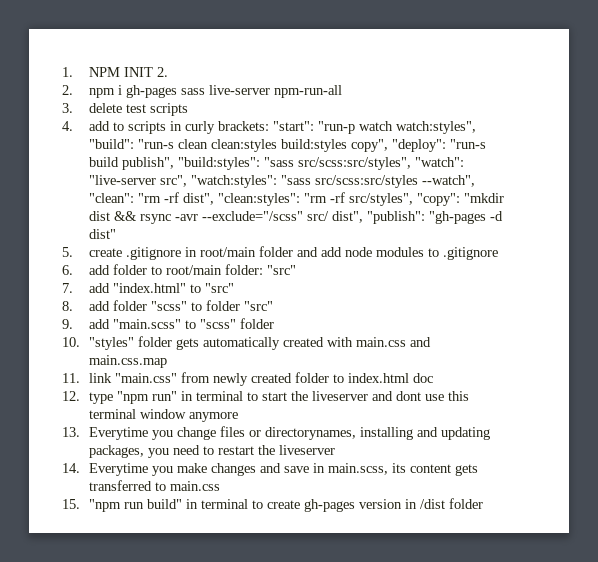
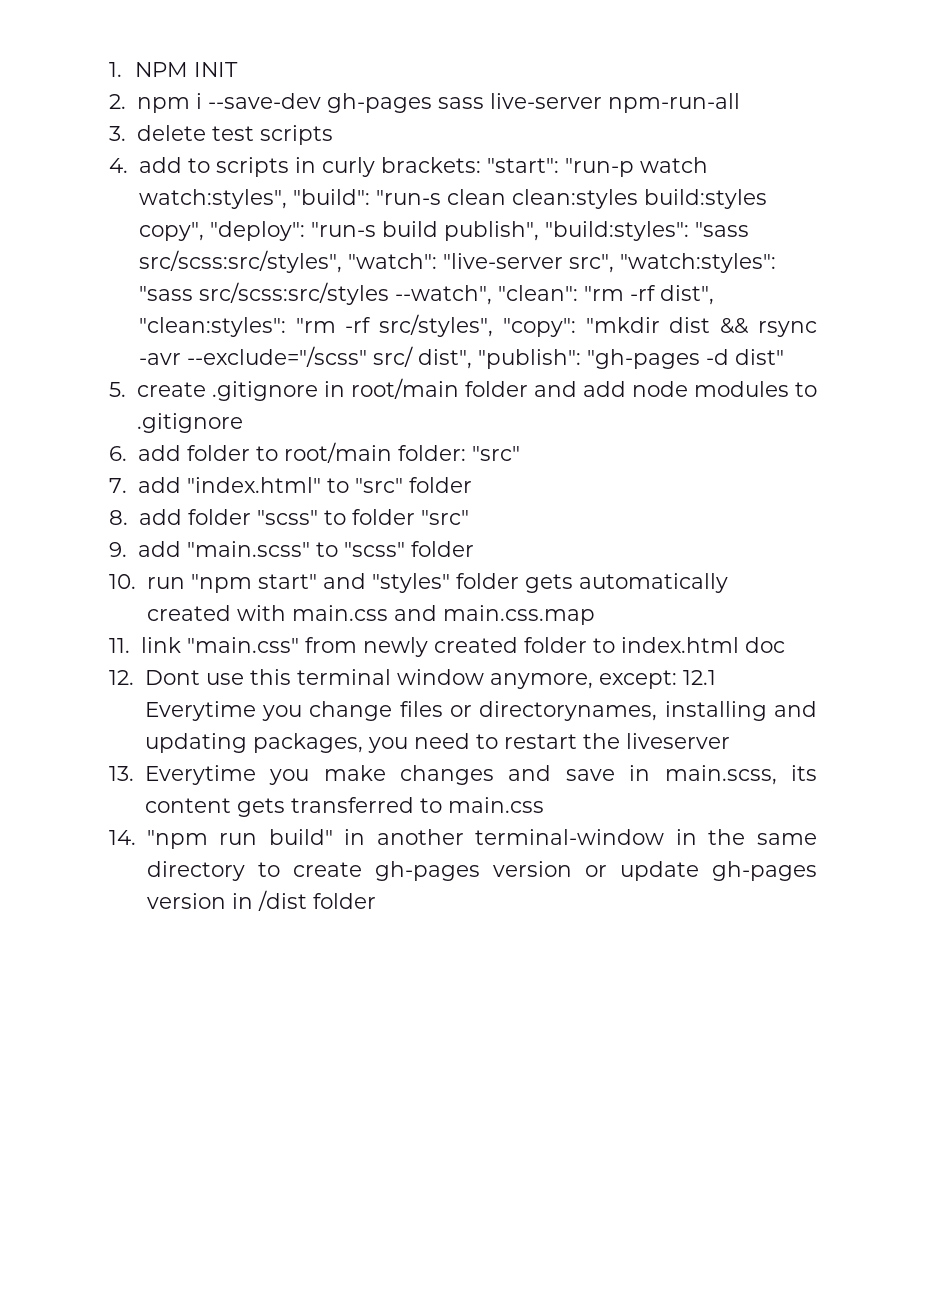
- 1. NPM INIT 2.
+ 1. NPM INIT
- 2. npm i gh-pages sass live-server npm-run-all
+ 2. npm i --save-dev gh-pages sass live-server npm-run-all
- 7. add "index.html" to "src"
+ 7. add "index.html" to "src" folder
- 10. "styles" folder gets automatically created with main.css and main.css.map
+ 10. run "npm start" and "styles" folder gets automatically created with main.css and main.css.map
- 12. type "npm run" in terminal to start the liveserver and dont use this terminal window anymore
- 13. Everytime you change files or directorynames, installing and updating packages, you need to restart the liveserver
+ 12. Dont use this terminal window anymore, except: 12.1 Everytime you change files or directorynames, installing and updating packages, you need to restart the liveserver
- 14. Everytime you make changes and save in main.scss, its content gets transferred to main.css
+ 13. Everytime you make changes and save in main.scss, its content gets transferred to main.css
- 15. "npm run build" in terminal to create gh-pages version in /dist folder
+ 14. "npm run build" in another terminal-window in the same directory to create gh-pages version or update gh-pages version in /dist folder

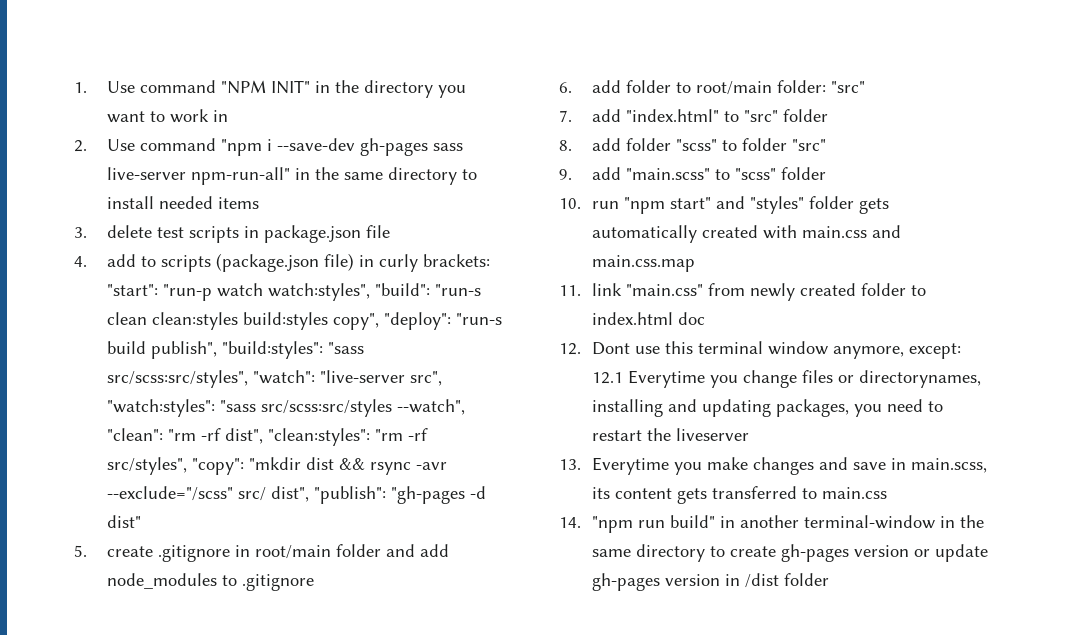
- 1. NPM INIT
- 2. npm i --save-dev gh-pages sass live-server npm-run-all
+ 1. Use command "NPM INIT" in the directory you want to work in
+ 2. Use command "npm i --save-dev gh-pages sass live-server npm-run-all" in the same directory to install needed items
- 3. delete test scripts
+ 3. delete test scripts in package.json file
- 4. add to scripts in curly brackets: "start": "run-p watch watch:styles", "build": "run-s clean clean:styles build:styles copy", "deploy": "run-s build publish", "build:styles": "sass src/scss:src/styles", "watch": "live-server src", "watch:styles": "sass src/scss:src/styles --watch", "clean": "rm -rf dist", "clean:styles": "rm -rf src/styles", "copy": "mkdir dist && rsync -avr --exclude="/scss" src/ dist", "publish": "gh-pages -d dist"
+ 4. add to scripts (package.json file) in curly brackets: "start": "run-p watch watch:styles", "build": "run-s clean clean:styles build:styles copy", "deploy": "run-s build publish", "build:styles": "sass src/scss:src/styles", "watch": "live-server src", "watch:styles": "sass src/scss:src/styles --watch", "clean": "rm -rf dist", "clean:styles": "rm -rf src/styles", "copy": "mkdir dist && rsync -avr --exclude="/scss" src/ dist", "publish": "gh-pages -d dist"
- 5. create .gitignore in root/main folder and add node modules to .gitignore
+ 5. create .gitignore in root/main folder and add node_modules to .gitignore

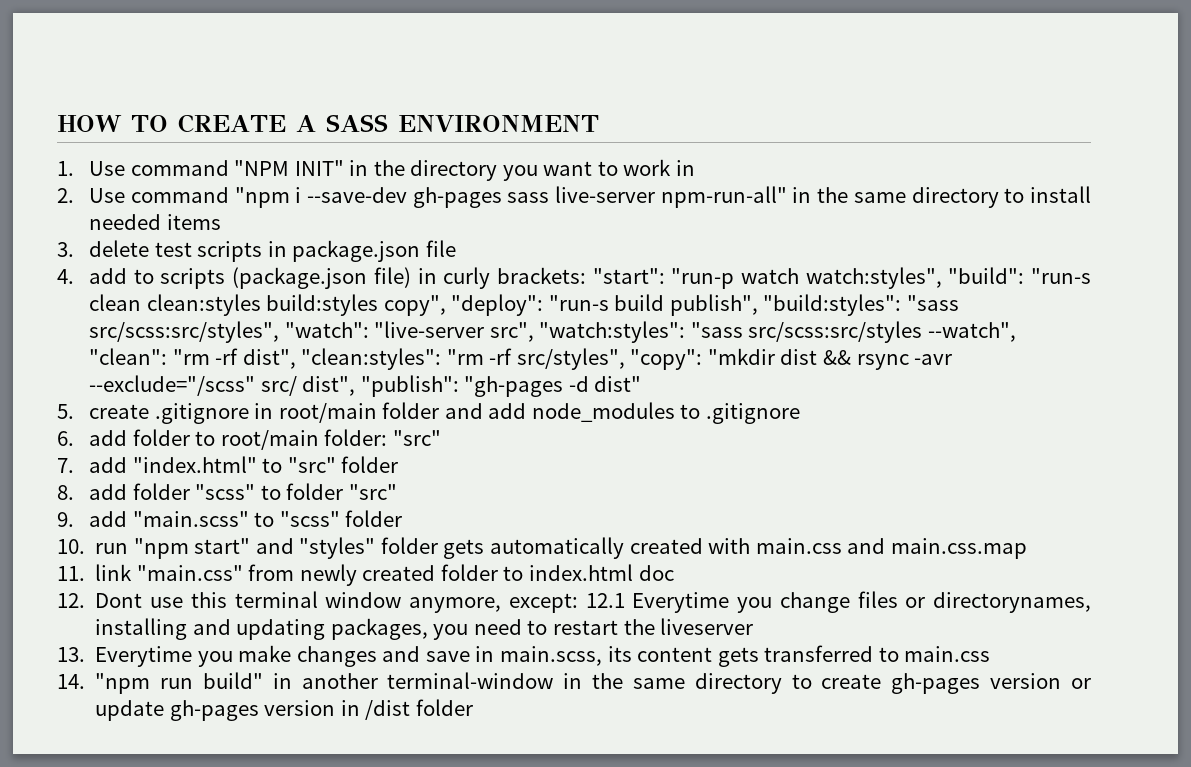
+ HOW TO CREATE A SASS ENVIRONMENT

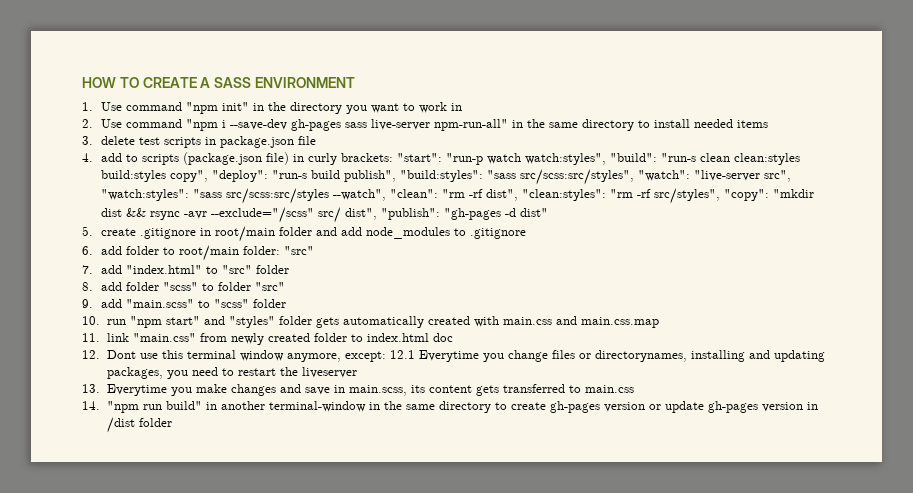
- 1. Use command "NPM INIT" in the directory you want to work in
+ 1. Use command "npm init" in the directory you want to work in

